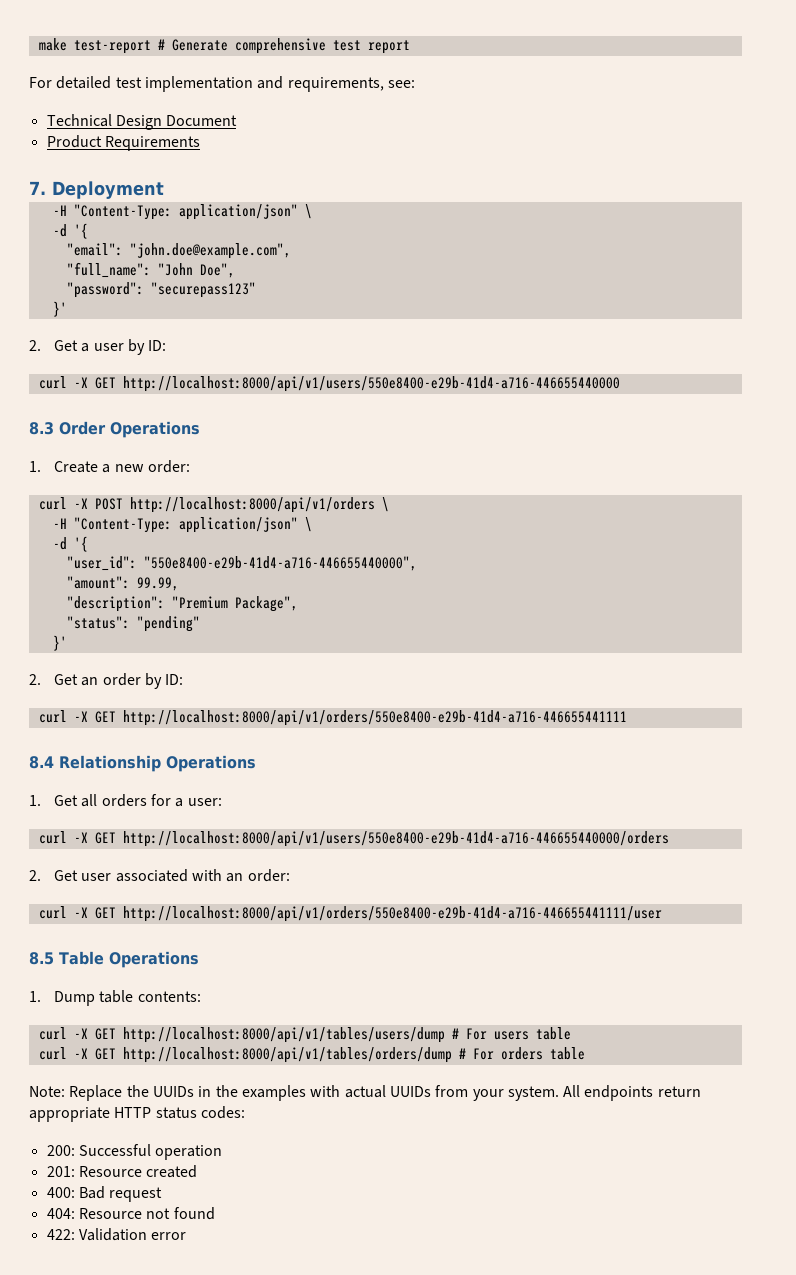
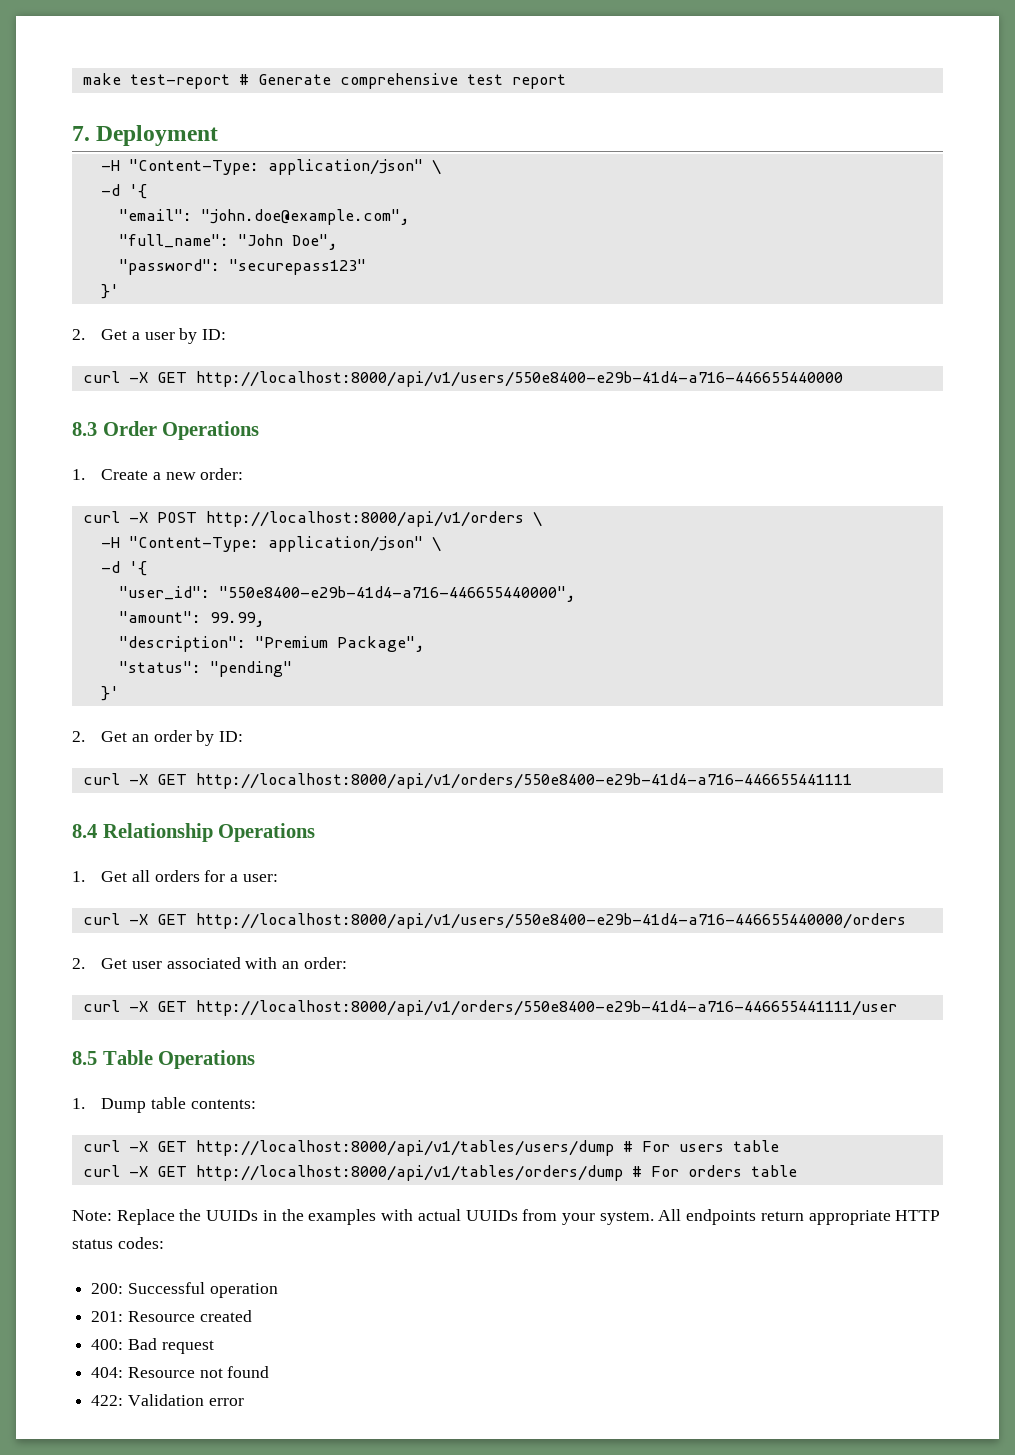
- For detailed test implementation and requirements, see:
- Technical Design Document
- Product Requirements

